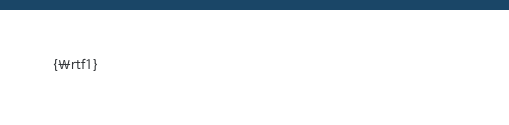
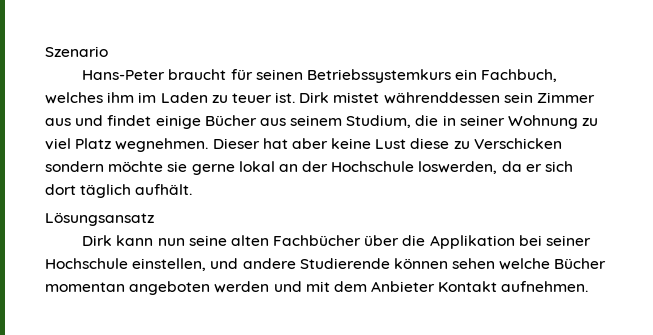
- {\rtf1}
+ Szenario
+ Hans-Peter braucht für seinen Betriebssystemkurs ein Fachbuch, welches ihm im Laden zu teuer ist. Dirk mistet währenddessen sein Zimmer aus und findet einige Bücher aus seinem Studium, die in seiner Wohnung zu viel Platz wegnehmen. Dieser hat aber keine Lust diese zu Verschicken sondern möchte sie gerne lokal an der Hochschule loswerden, da er sich dort täglich aufhält.
+ Lösungsansatz
+ Dirk kann nun seine alten Fachbücher über die Applikation bei seiner Hochschule einstellen, und andere Studierende können sehen welche Bücher momentan angeboten werden und mit dem Anbieter Kontakt aufnehmen.

